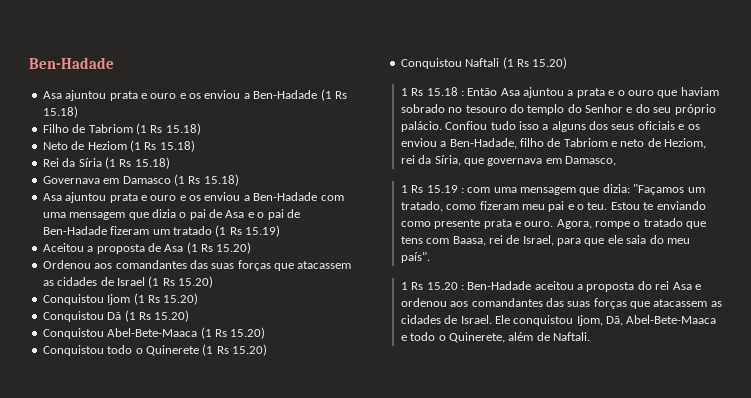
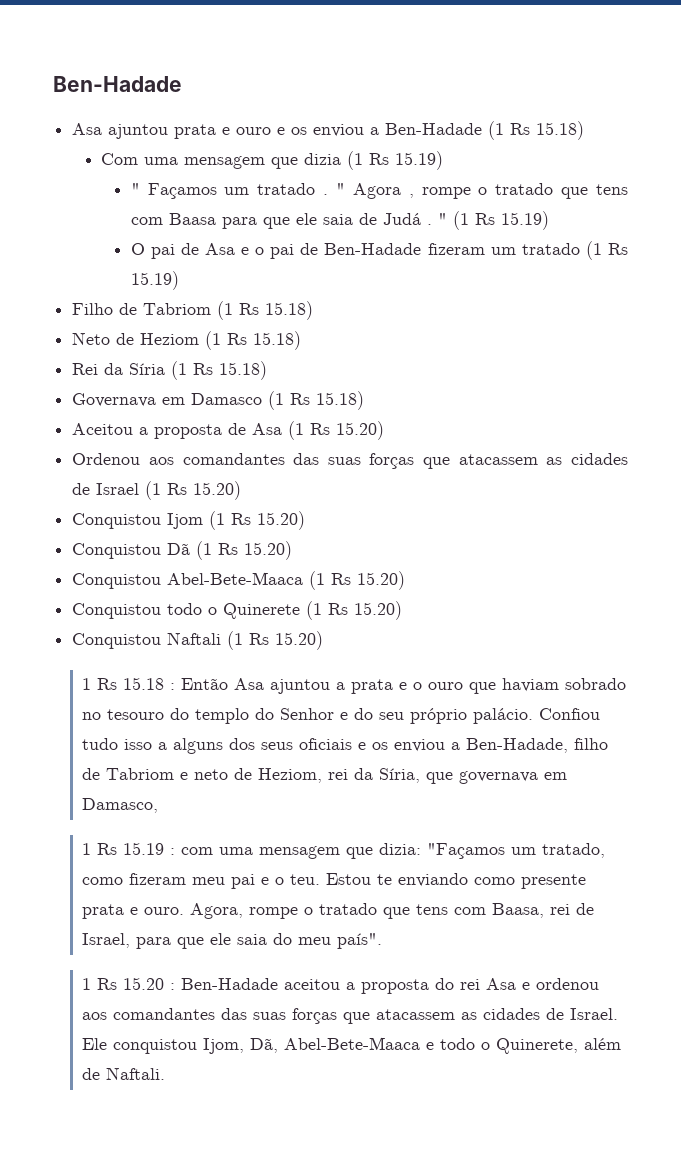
+ Com uma mensagem que dizia (1 Rs 15.19)
+ " Façamos um tratado . " Agora , rompe o tratado que tens com Baasa para que ele saia de Judá . " (1 Rs 15.19)
+ O pai de Asa e o pai de Ben-Hadade fizeram um tratado (1 Rs 15.19)
- Asa ajuntou prata e ouro e os enviou a Ben-Hadade com uma mensagem que dizia o pai de Asa e o pai de Ben-Hadade fizeram um tratado (1 Rs 15.19)

